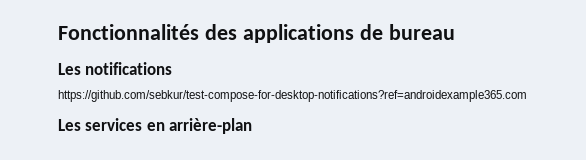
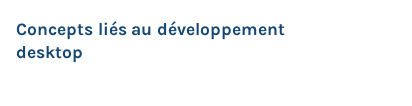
- Fonctionnalités des applications de bureau
- Les notifications
- https://github.com/sebkur/test-compose-for-desktop-notifications?ref=androidexample365.com
- Les services en arrière-plan
+ Concepts liés au développement desktop

